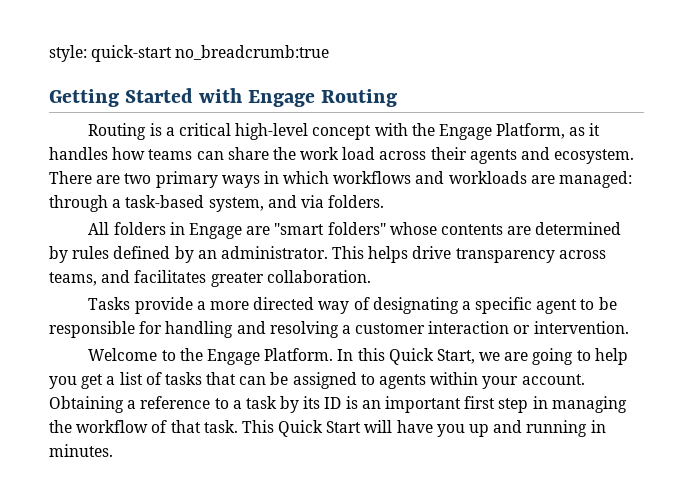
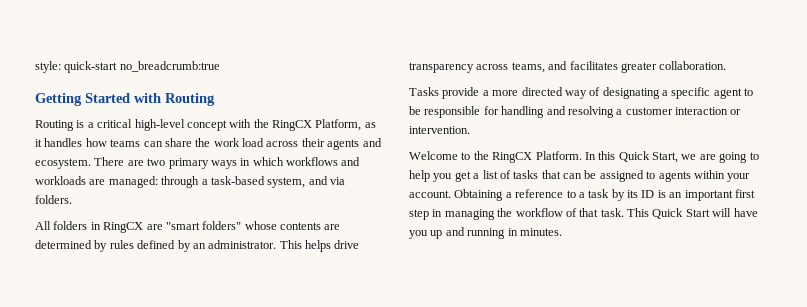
- Getting Started with Engage Routing
+ Getting Started with Routing
- Routing is a critical high-level concept with the Engage Platform, as it handles how teams can share the work load across their agents and ecosystem.
+ Routing is a critical high-level concept with the RingCX Platform, as it handles how teams can share the work load across their agents and ecosystem.
- All folders in Engage are "smart folders" whose contents are determined by rules defined by an administrator.
+ All folders in RingCX are "smart folders" whose contents are determined by rules defined by an administrator.
- Welcome to the Engage Platform.
+ Welcome to the RingCX Platform.

